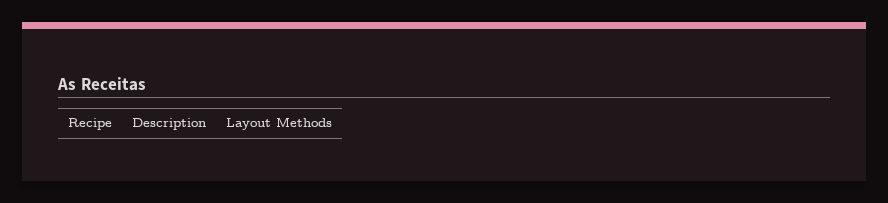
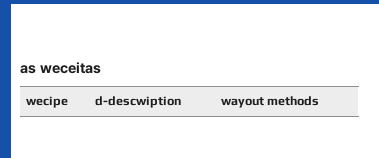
- As Receitas
- Recipe | Description | Layout Methods
+ as weceitas
+ wecipe | d-descwiption | wayout methods

